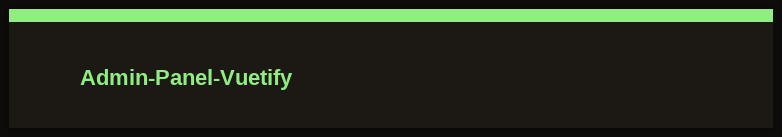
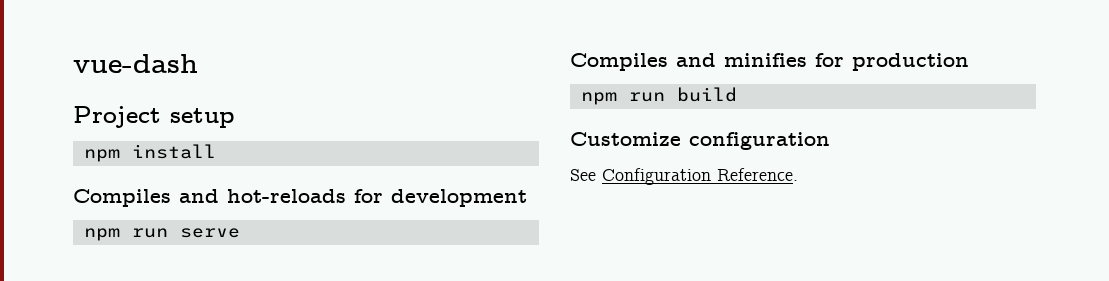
- Admin-Panel-Vuetify
+ vue-dash
+ Project setup
+ npm install
+ Compiles and hot-reloads for development
+ npm run serve
+ Compiles and minifies for production
+ npm run build
+ Customize configuration
+ See Configuration Reference.

